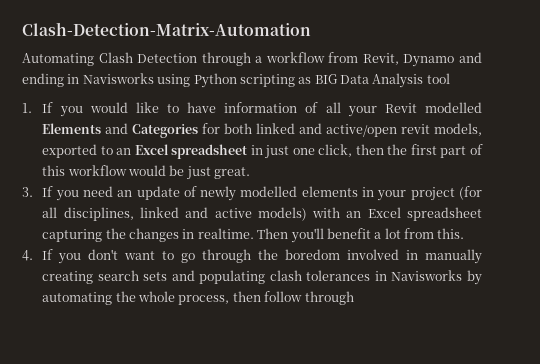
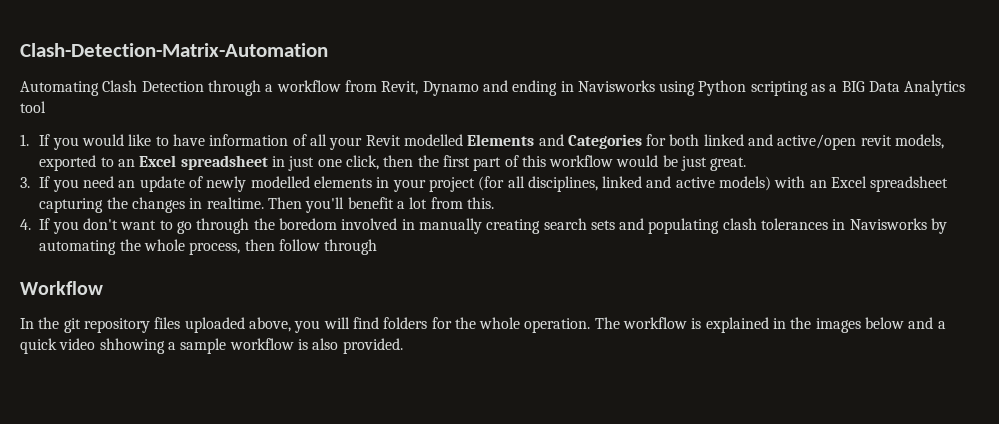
- Automating Clash Detection through a workflow from Revit, Dynamo and ending in Navisworks using Python scripting as BIG Data Analysis tool
+ Automating Clash Detection through a workflow from Revit, Dynamo and ending in Navisworks using Python scripting as a BIG Data Analytics tool
+ Workflow
+ In the git repository files uploaded above, you will find folders for the whole operation. The workflow is explained in the images below and a quick video shhowing a sample workflow is also provided.

